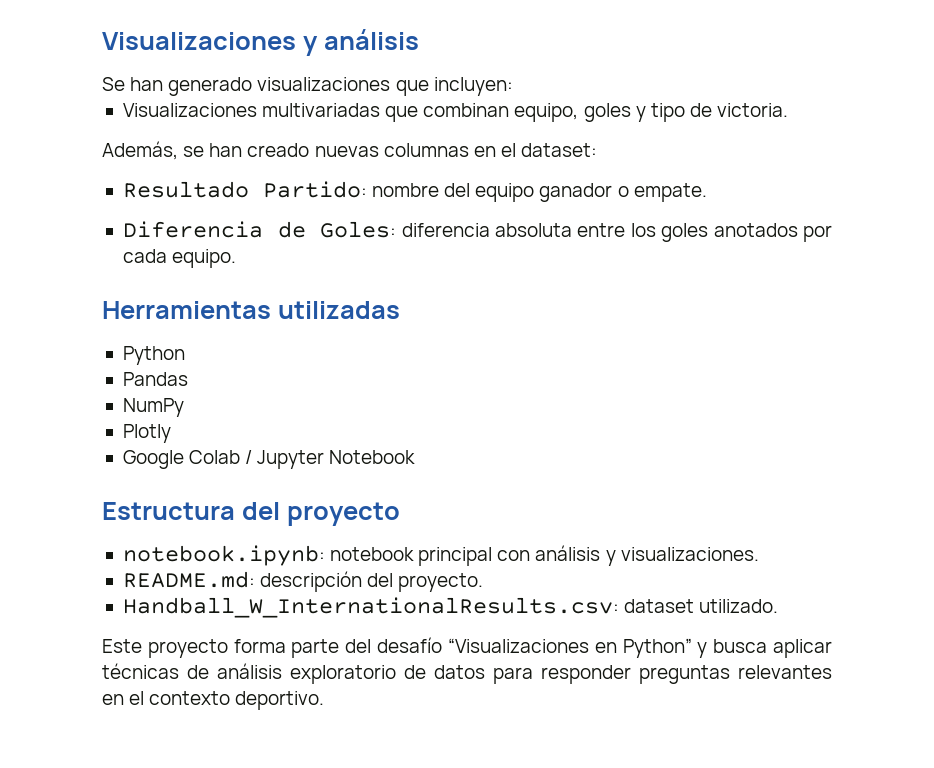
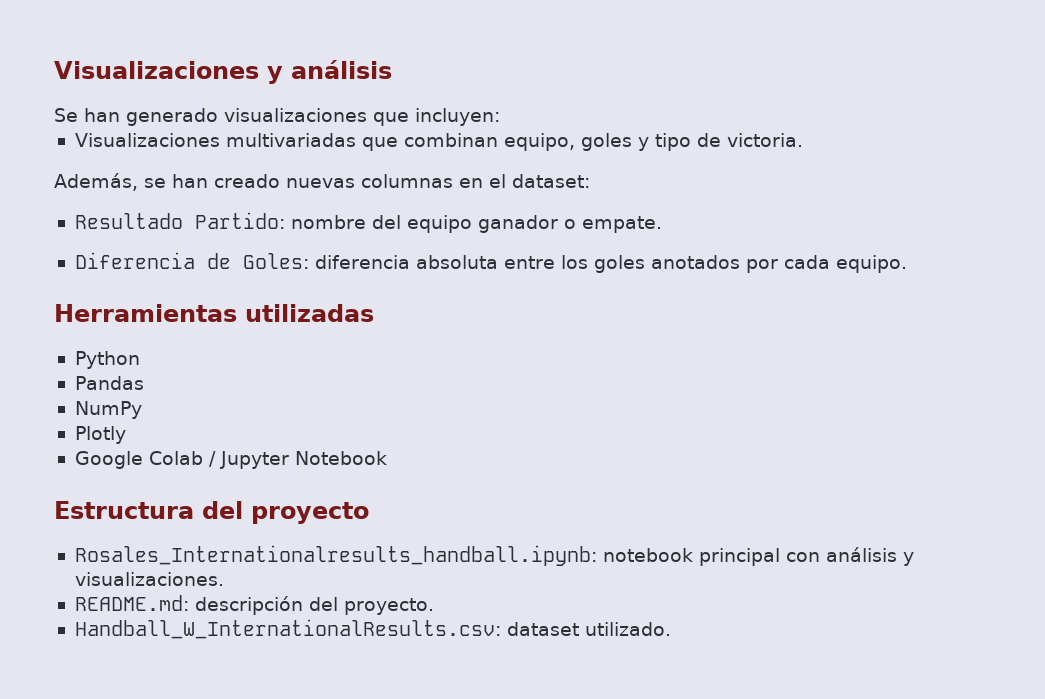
- notebook.ipynb: notebook principal con análisis y visualizaciones.
+ Rosales_Internationalresults_handball.ipynb: notebook principal con análisis y visualizaciones.
- Este proyecto forma parte del desafío “Visualizaciones en Python” y busca aplicar técnicas de análisis exploratorio de datos para responder preguntas relevantes en el contexto deportivo.

